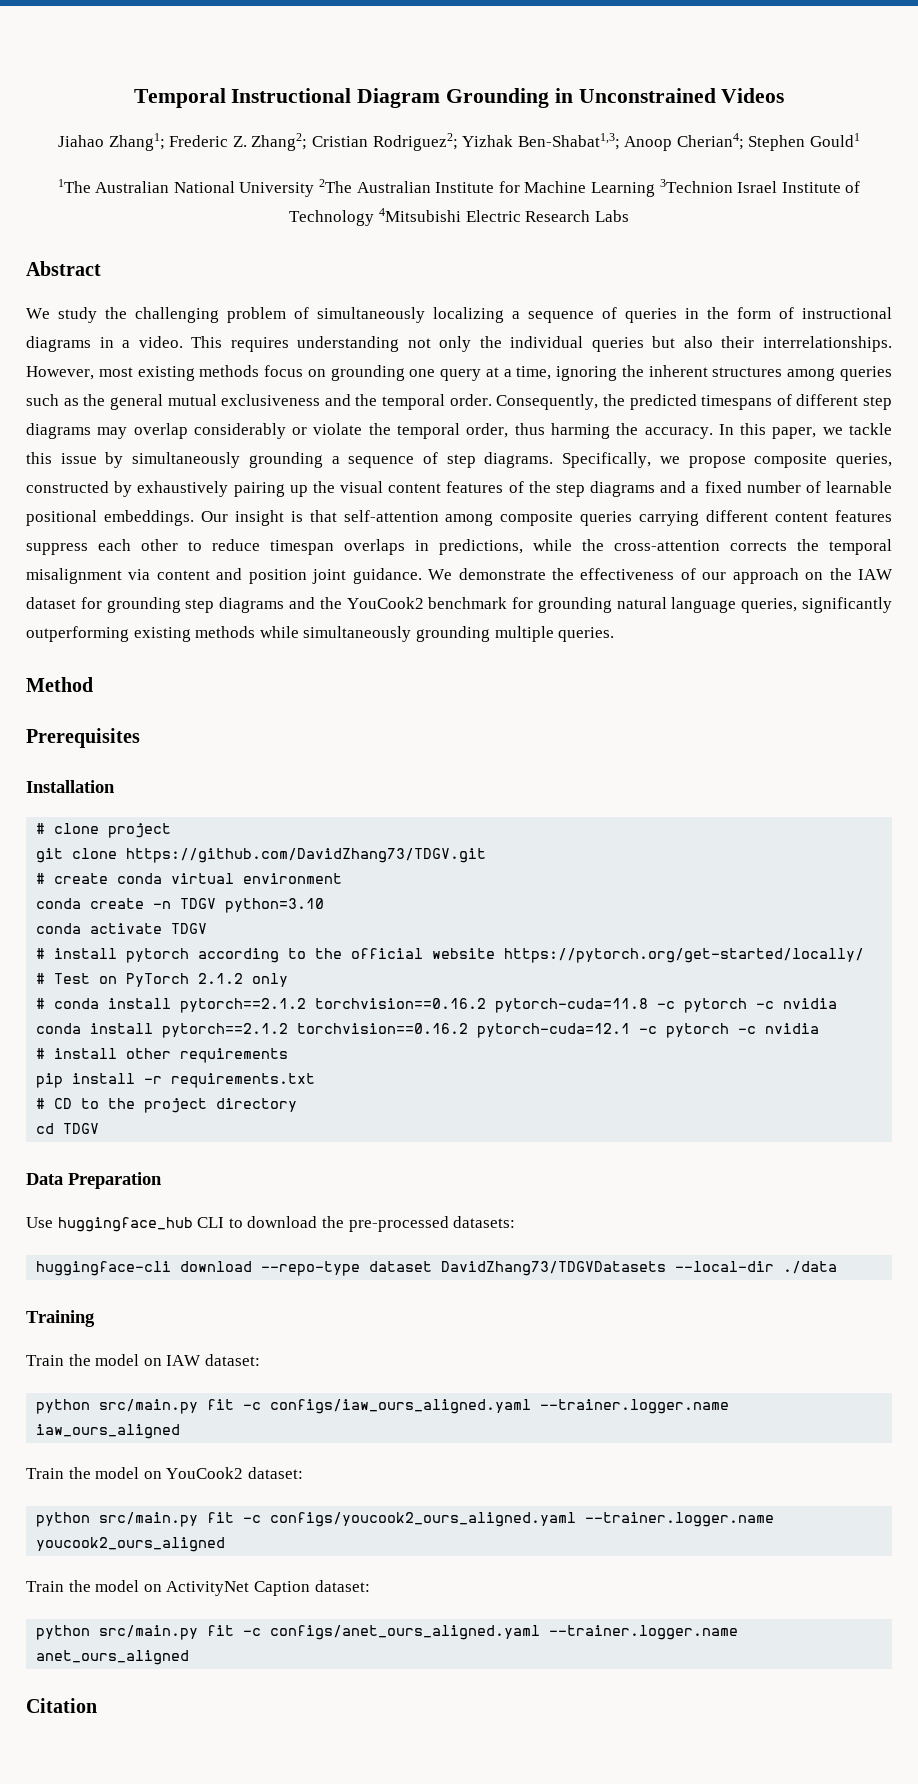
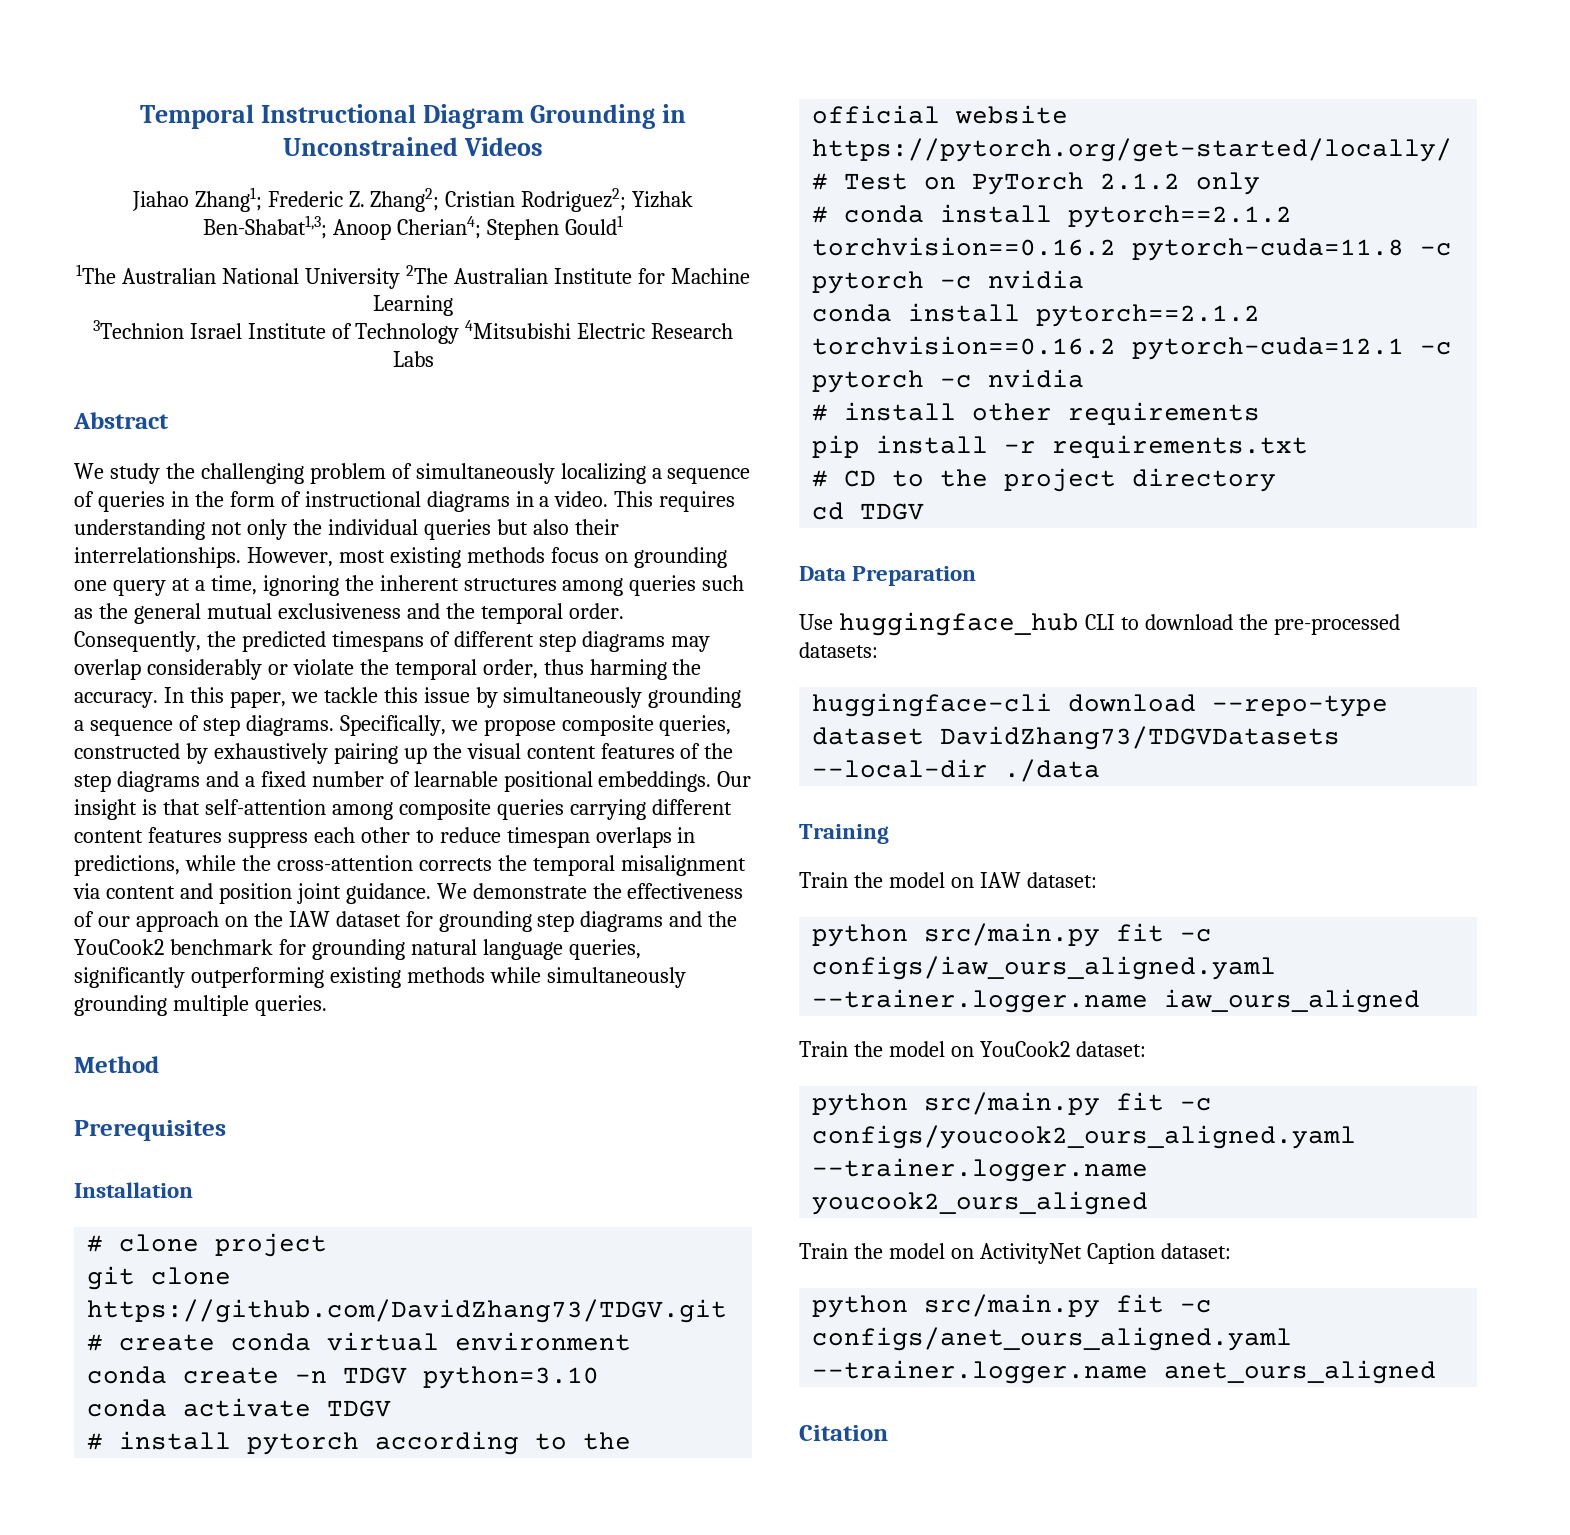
- 1The Australian National University 2The Australian Institute for Machine Learning 3Technion Israel Institute of Technology 4Mitsubishi Electric Research Labs
+ 1The Australian National University 2The Australian Institute for Machine Learning
+ 3Technion Israel Institute of Technology 4Mitsubishi Electric Research Labs

